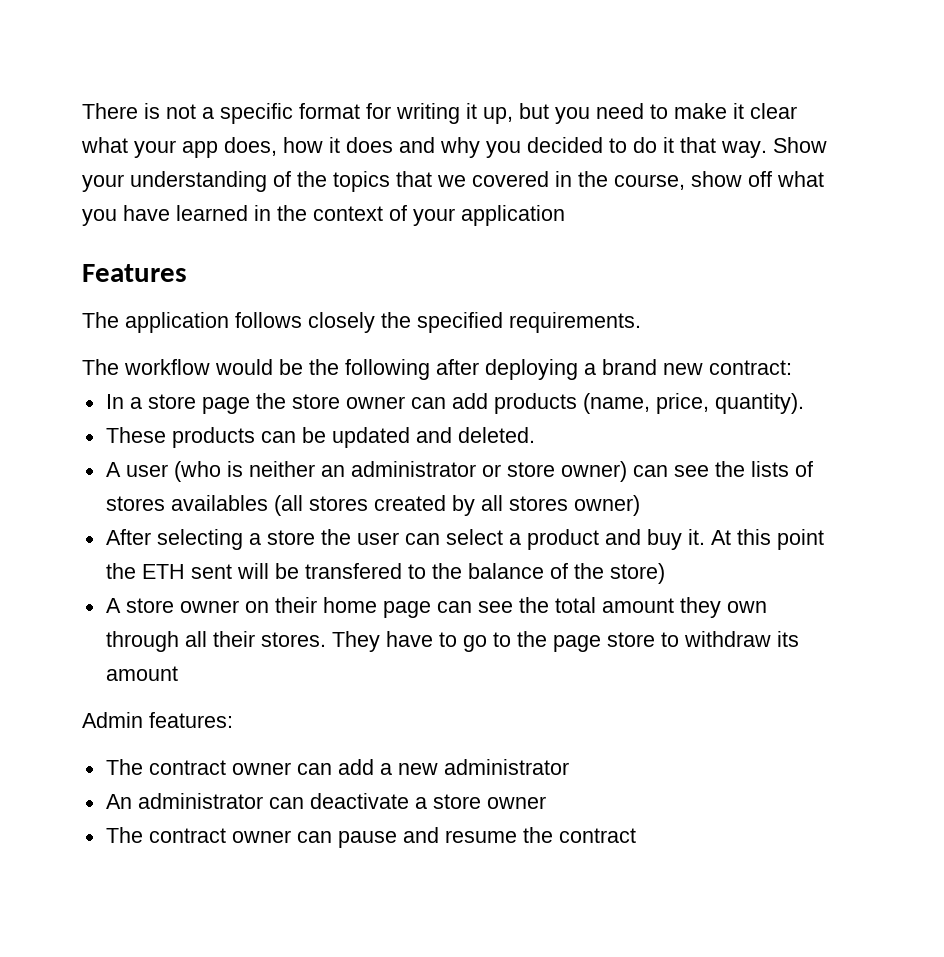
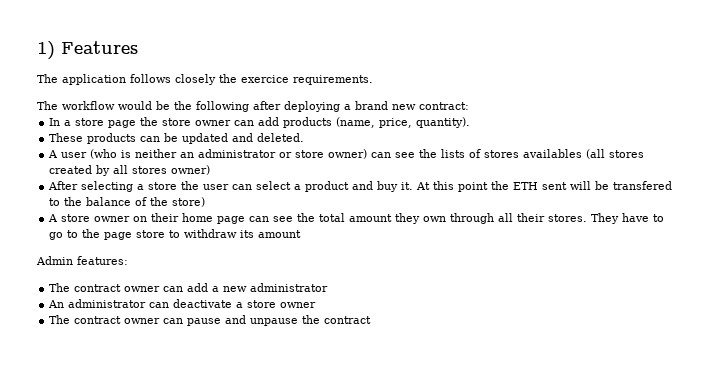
- There is not a specific format for writing it up, but you need to make it clear what your app does, how it does and why you decided to do it that way. Show your understanding of the topics that we covered in the course, show off what you have learned in the context of your application
- Features
+ 1) Features
- The application follows closely the specified requirements.
+ The application follows closely the exercice requirements.
- The contract owner can pause and resume the contract
+ The contract owner can pause and unpause the contract

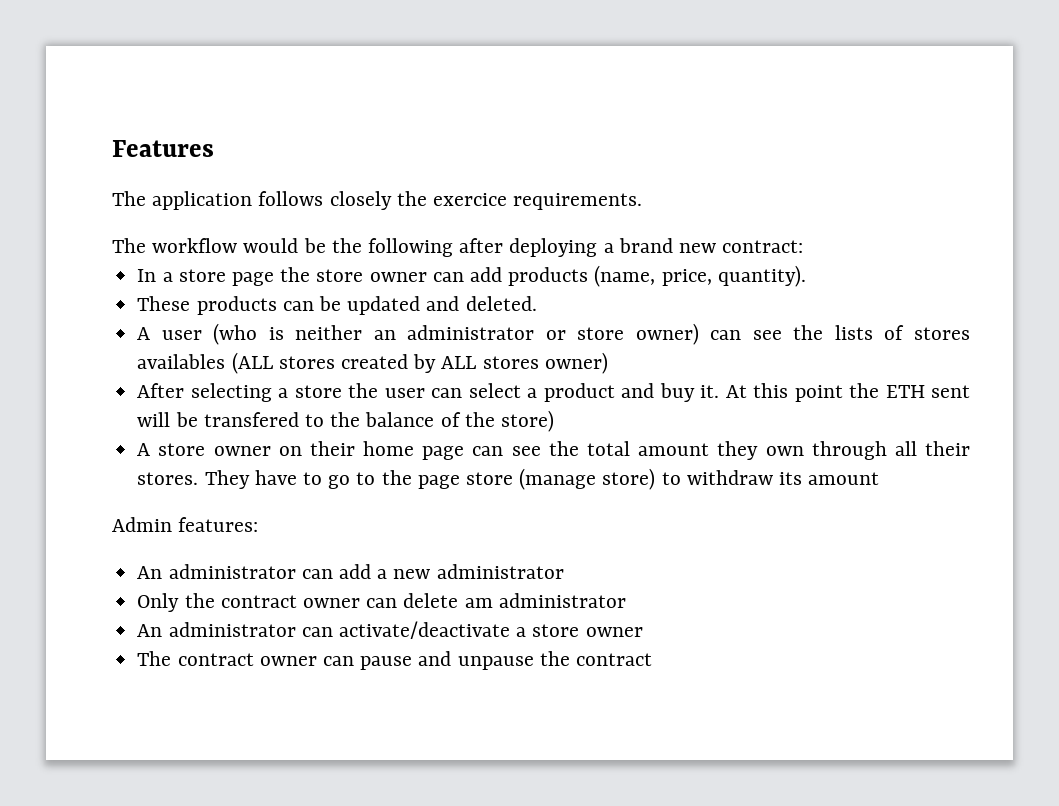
- 1) Features
+ Features
- A user (who is neither an administrator or store owner) can see the lists of stores availables (all stores created by all stores owner)
+ A user (who is neither an administrator or store owner) can see the lists of stores availables (ALL stores created by ALL stores owner)
- They have to go to the page store to withdraw its amount
+ They have to go to the page store (manage store) to withdraw its amount
- The contract owner can add a new administrator
+ An administrator can add a new administrator
- An administrator can deactivate a store owner
+ Only the contract owner can delete am administrator
+ An administrator can activate/deactivate a store owner

